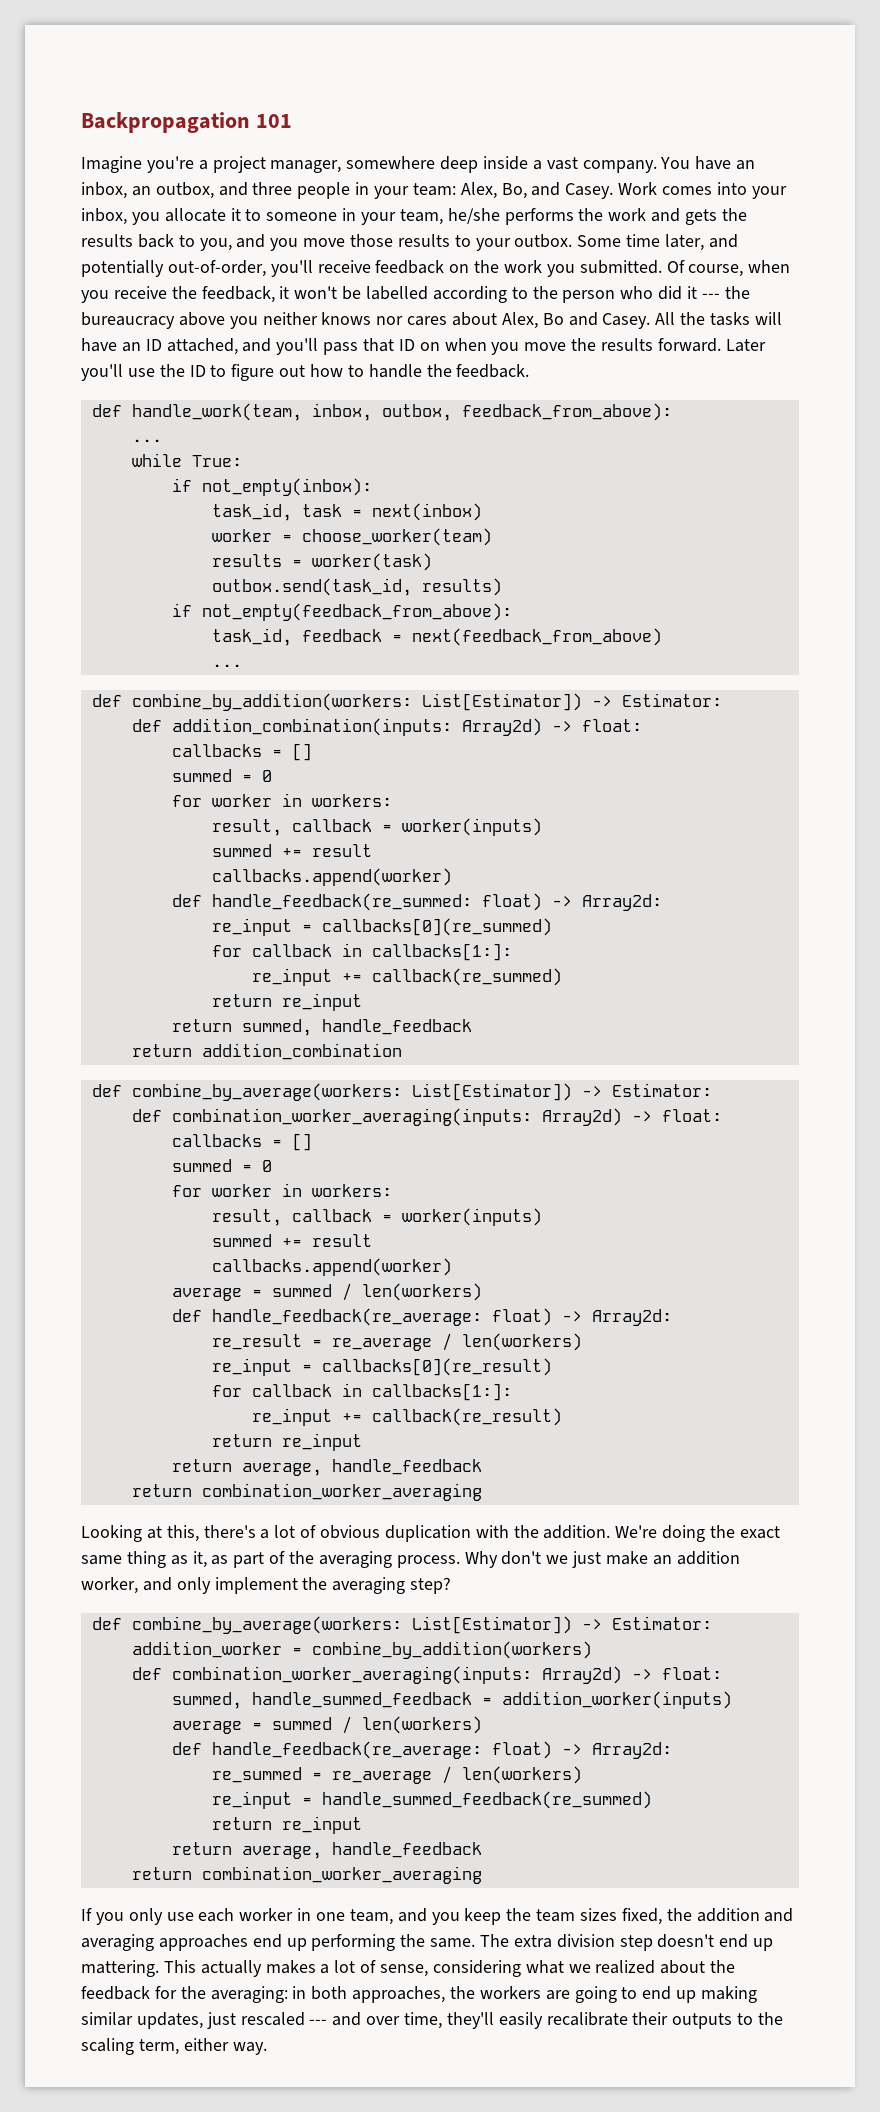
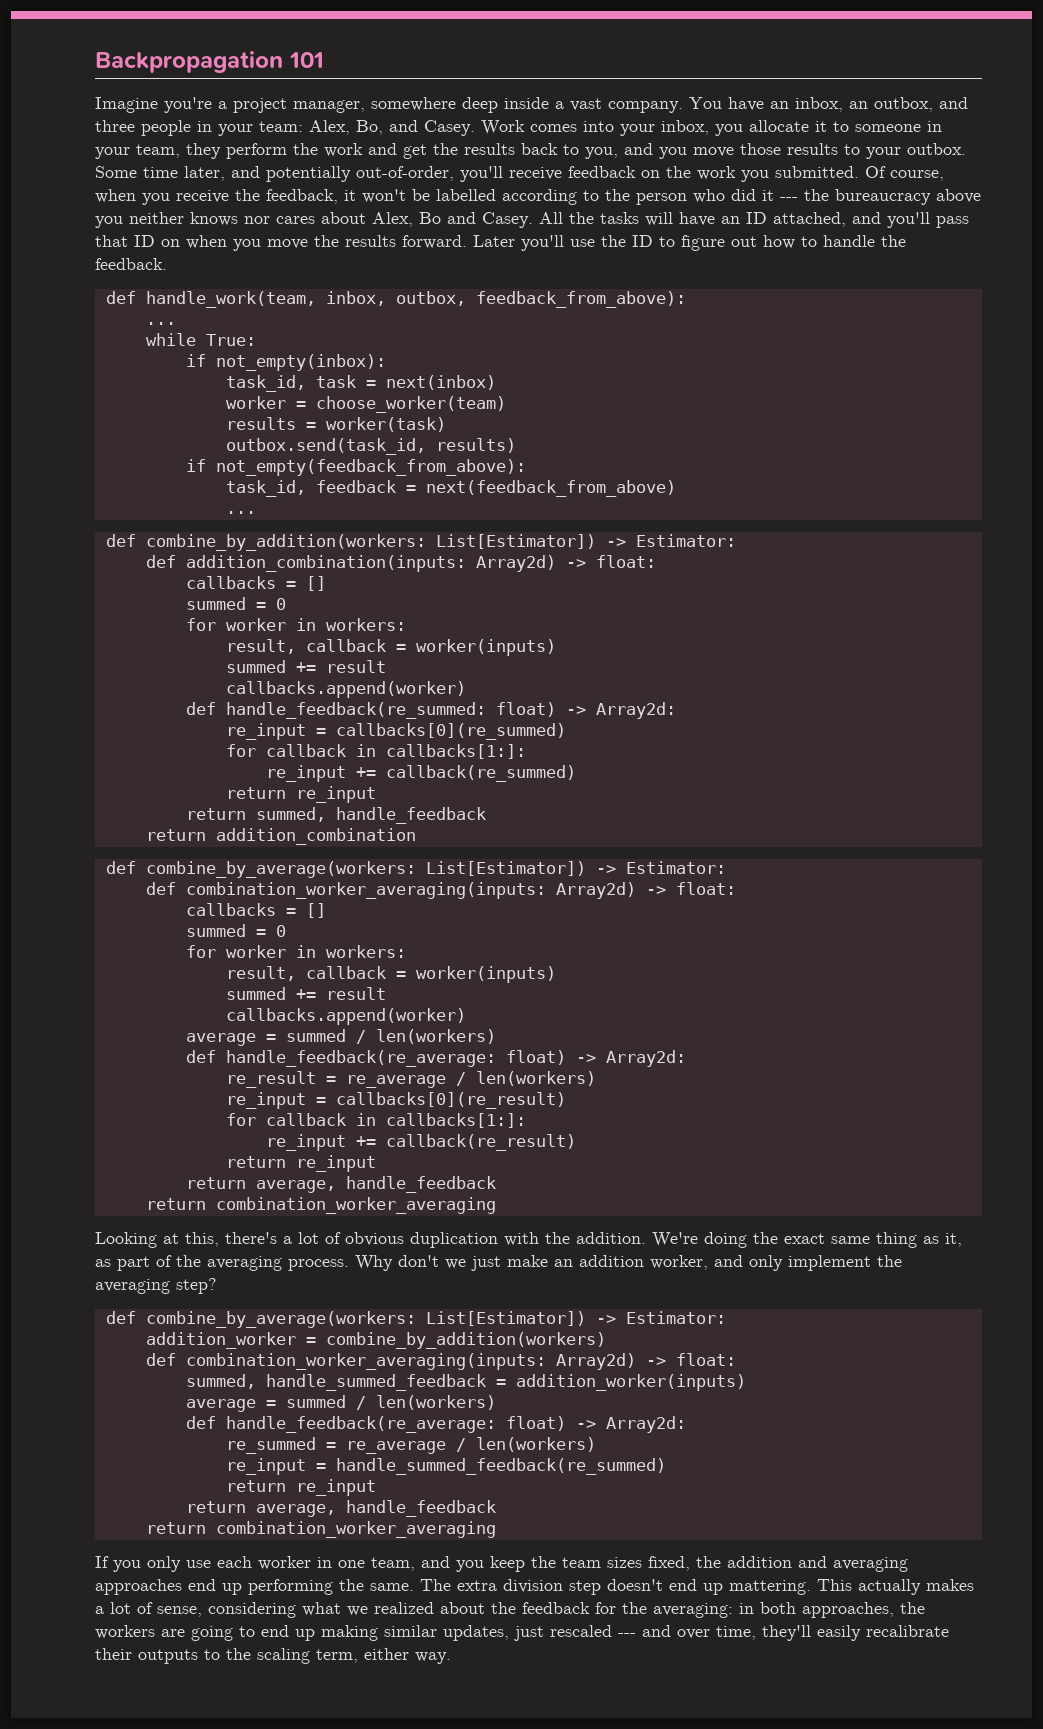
- Work comes into your inbox, you allocate it to someone in your team, he/she performs the work and gets the results back to you, and you move those results to your outbox.
+ Work comes into your inbox, you allocate it to someone in your team, they perform the work and get the results back to you, and you move those results to your outbox.

